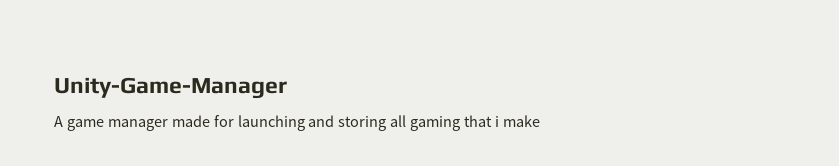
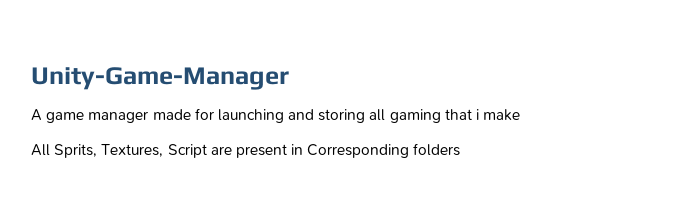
+ All Sprits, Textures, Script are present in Corresponding folders

